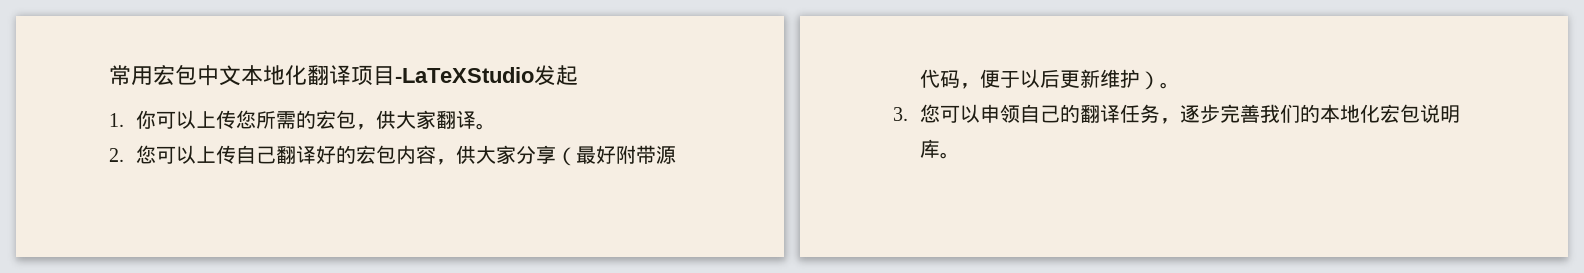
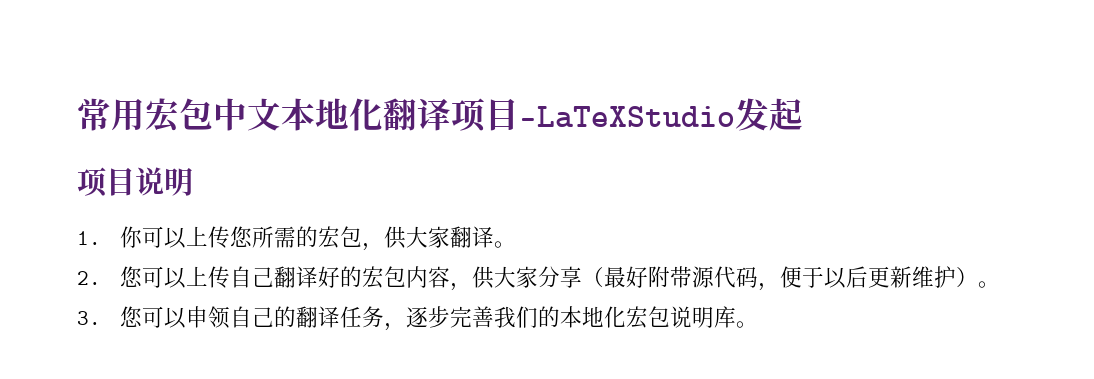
+ 项目说明

